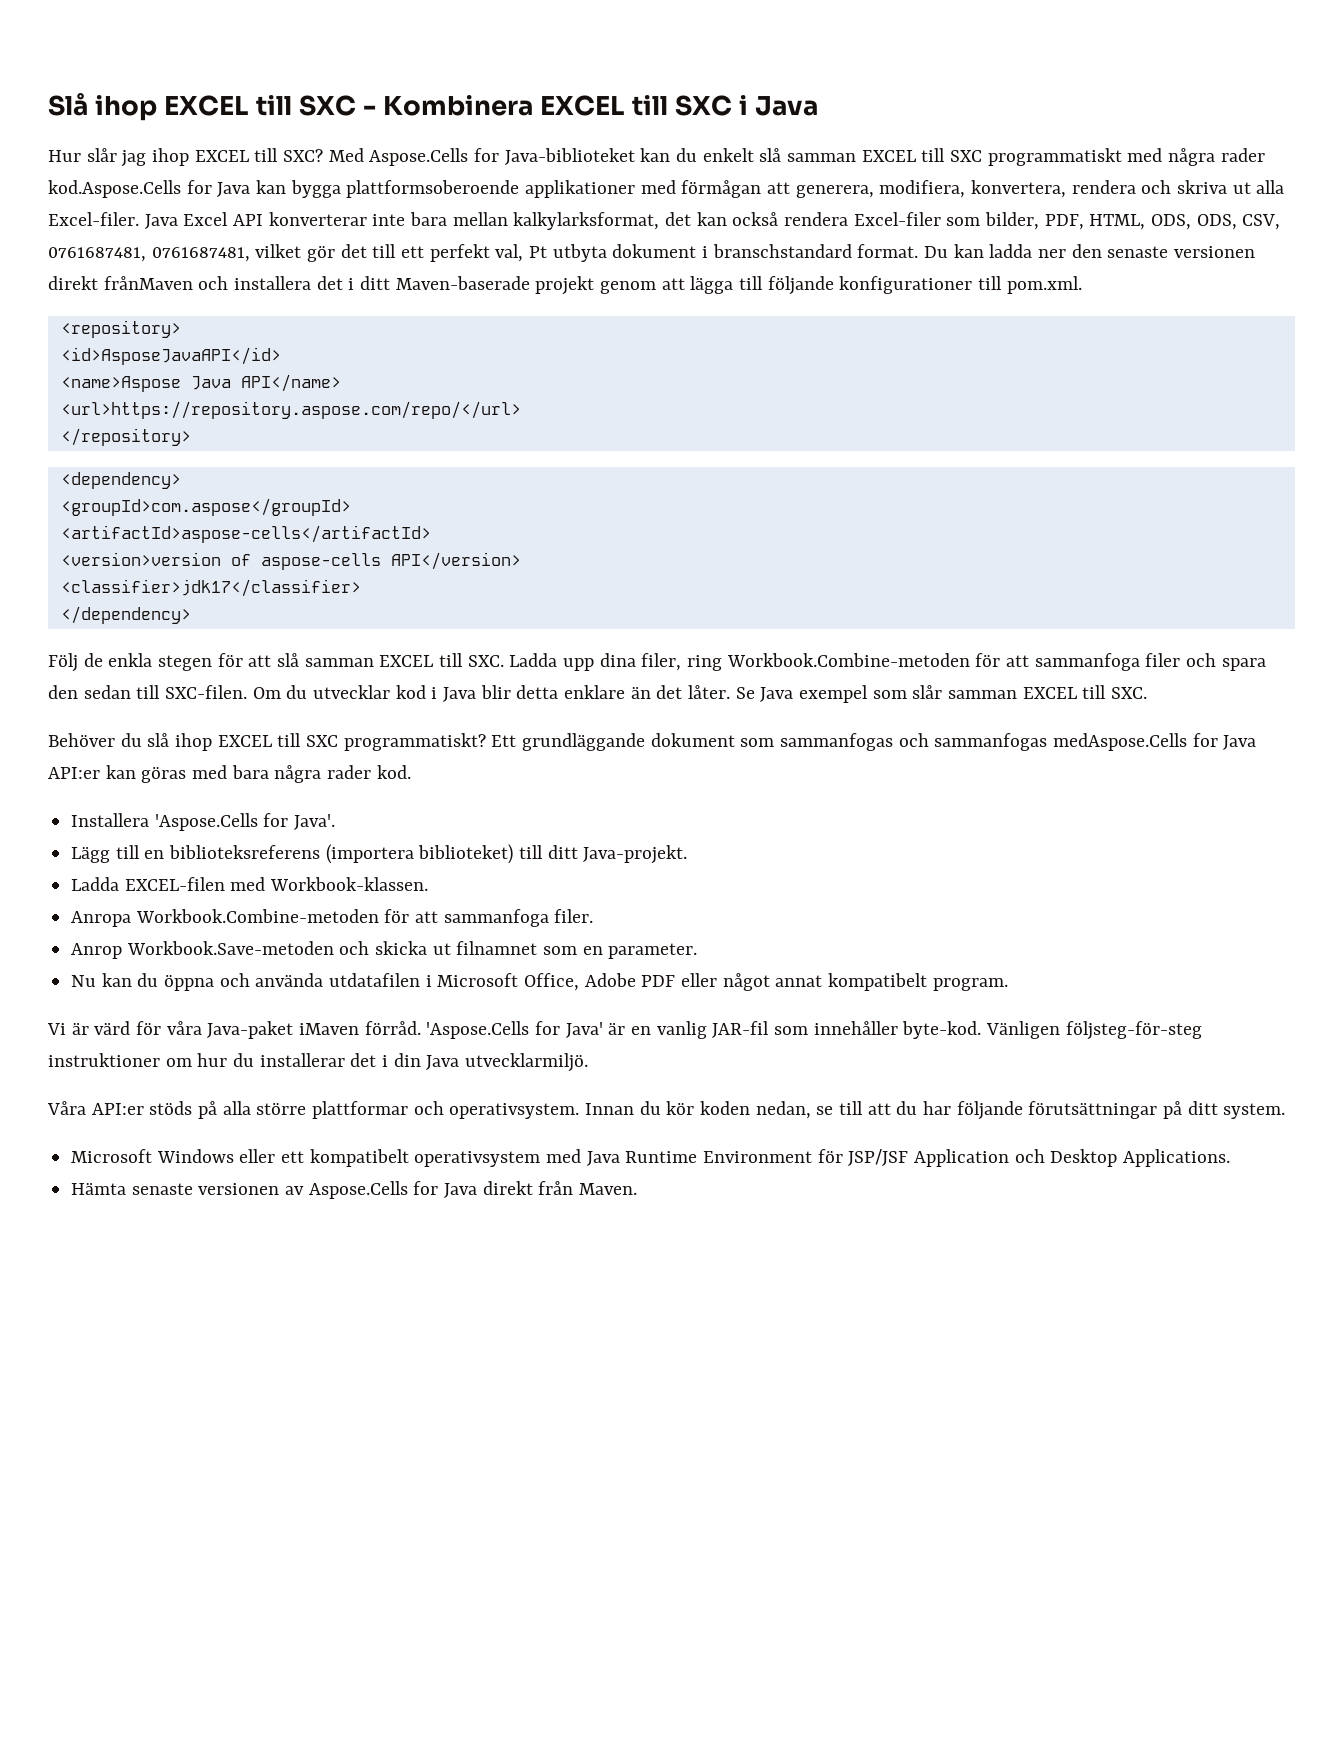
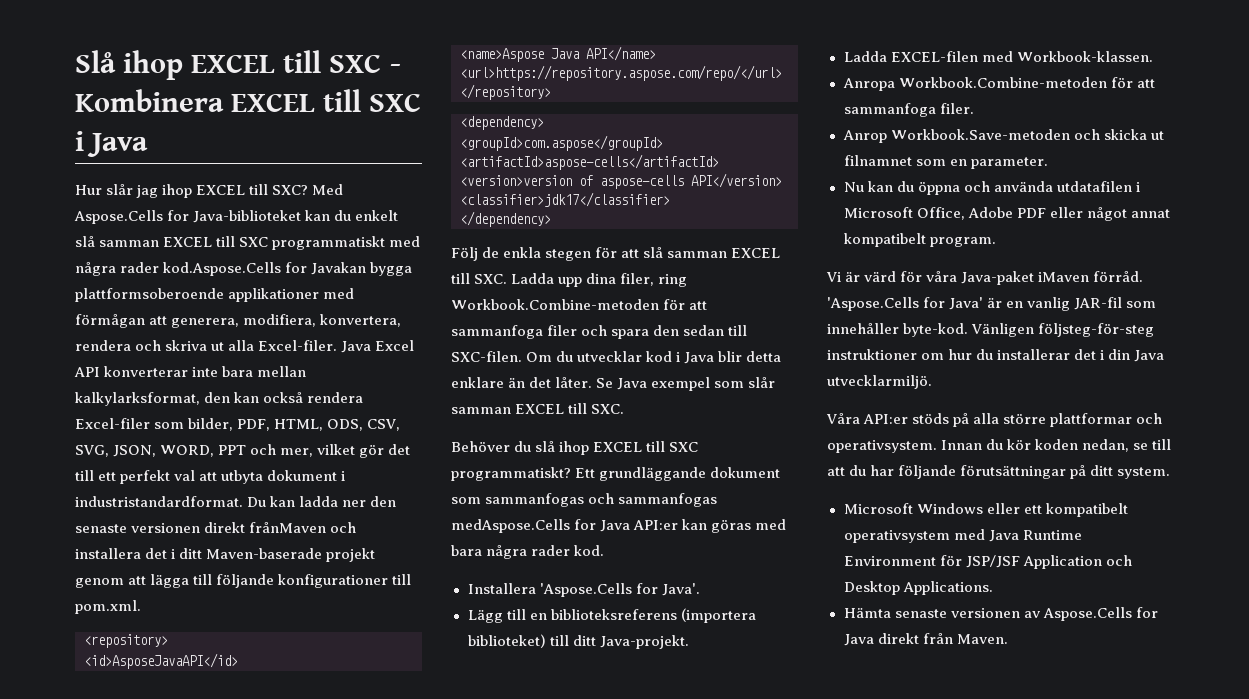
- Med Aspose.Cells for Java-biblioteket kan du enkelt slå samman EXCEL till SXC programmatiskt med några rader kod.Aspose.Cells for Java kan bygga plattformsoberoende applikationer med förmågan att generera, modifiera, konvertera, rendera och skriva ut alla Excel-filer.
+ Med Aspose.Cells for Java-biblioteket kan du enkelt slå samman EXCEL till SXC programmatiskt med några rader kod.Aspose.Cells for Javakan bygga plattformsoberoende applikationer med förmågan att generera, modifiera, konvertera, rendera och skriva ut alla Excel-filer.
- Java Excel API konverterar inte bara mellan kalkylarksformat, det kan också rendera Excel-filer som bilder, PDF, HTML, ODS, ODS, CSV, 0761687481, 0761687481, vilket gör det till ett perfekt val, Pt utbyta dokument i branschstandard format.
+ Java Excel API konverterar inte bara mellan kalkylarksformat, den kan också rendera Excel-filer som bilder, PDF, HTML, ODS, CSV, SVG, JSON, WORD, PPT och mer, vilket gör det till ett perfekt val att utbyta dokument i industristandardformat.

